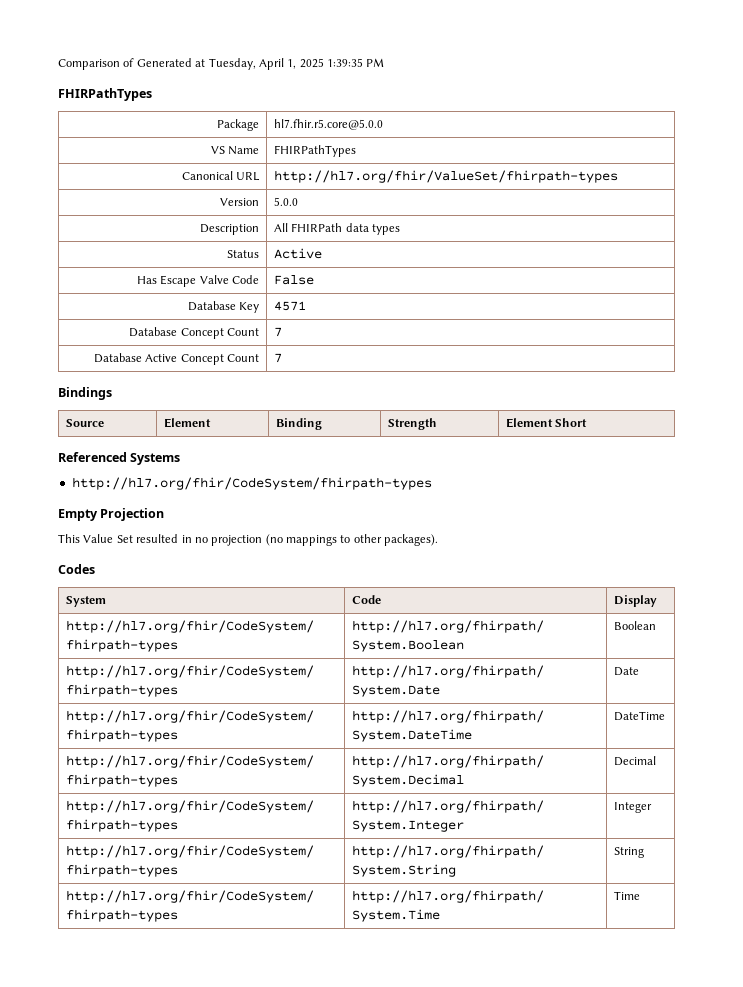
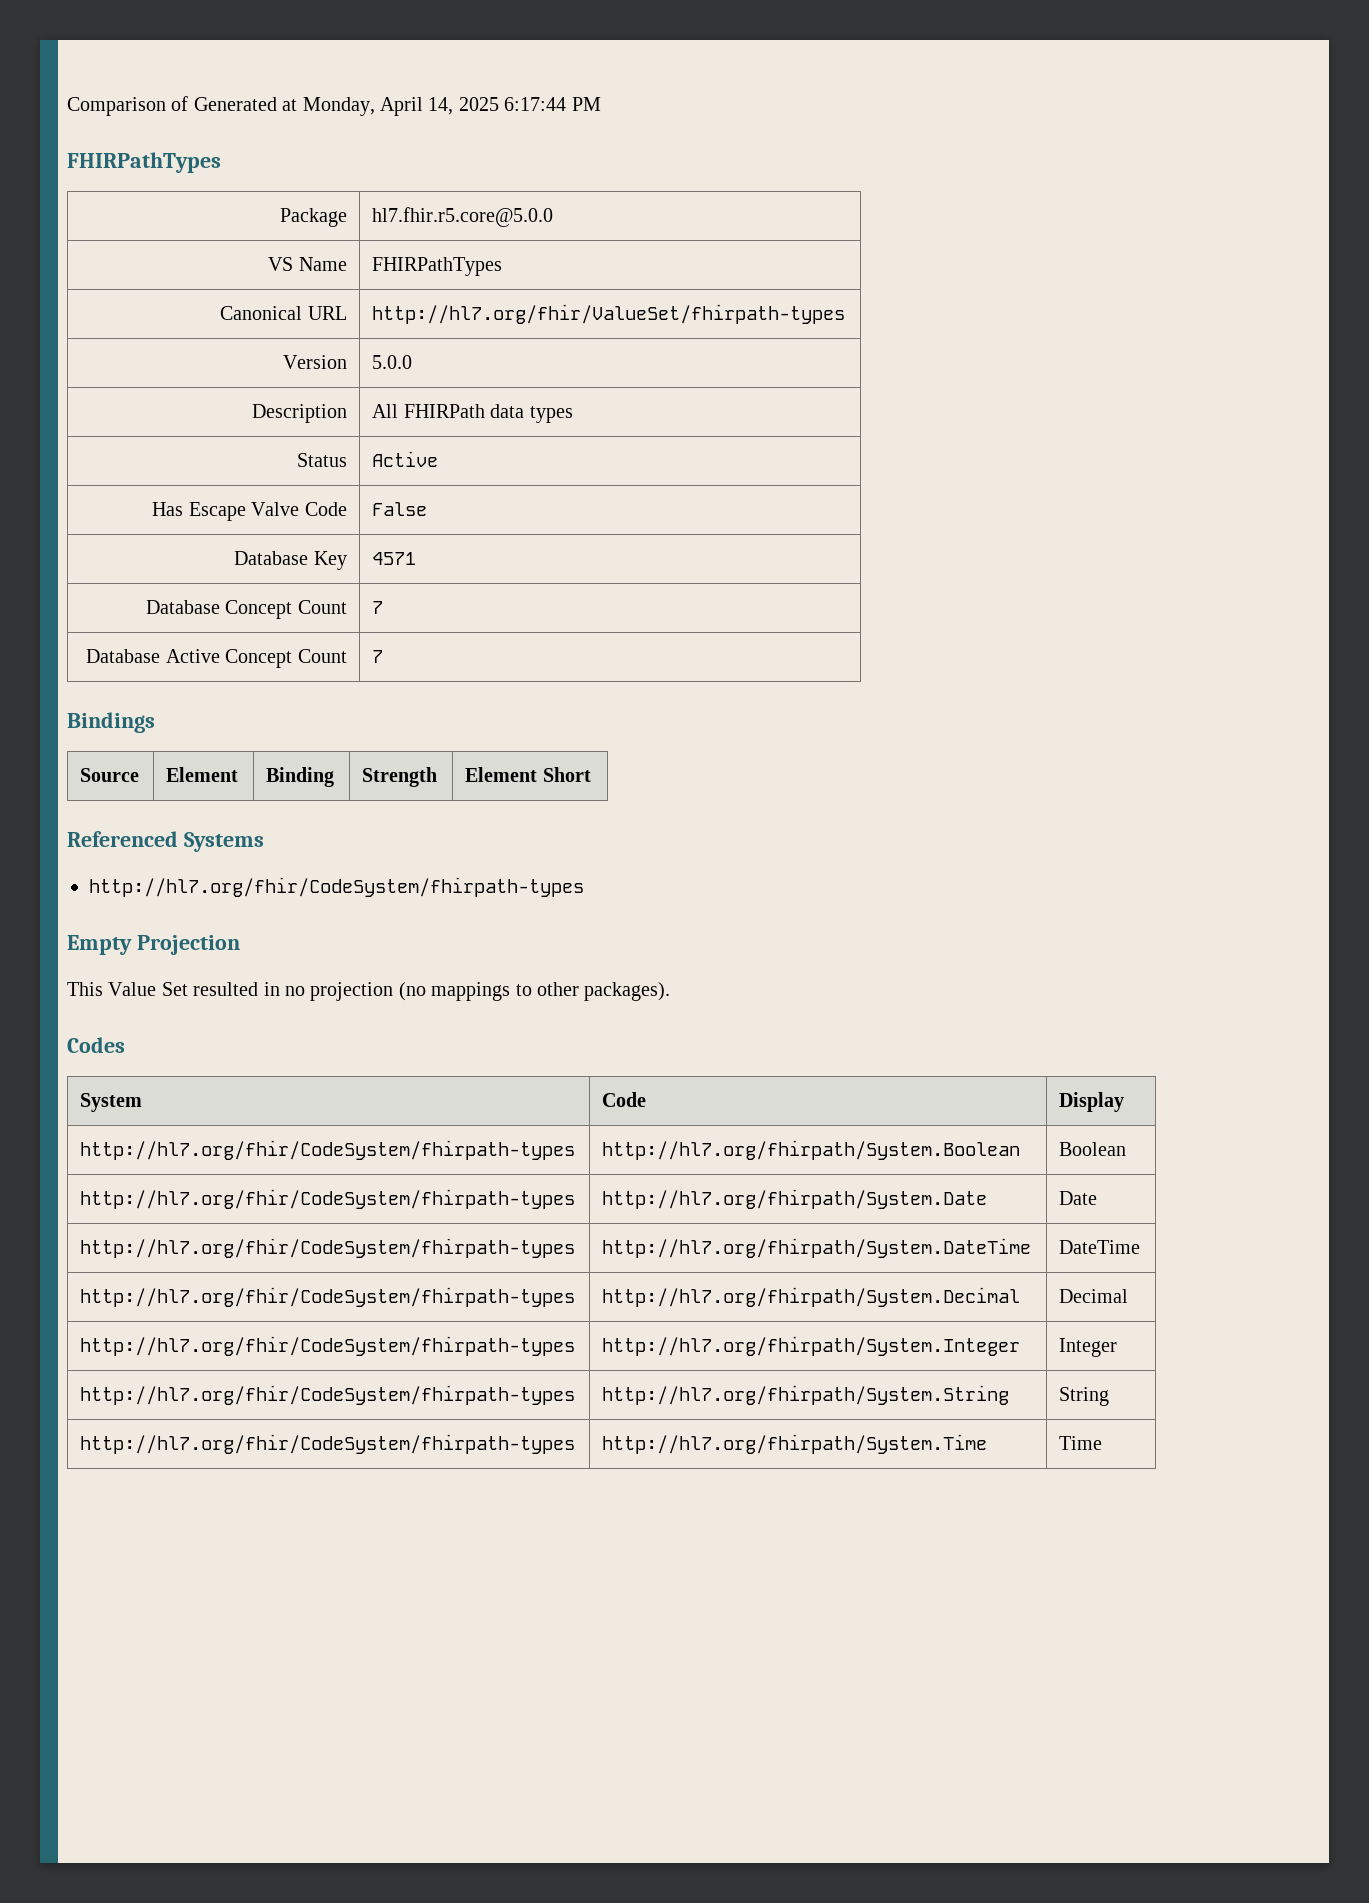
- Comparison of Generated at Tuesday, April 1, 2025 1:39:35 PM
+ Comparison of Generated at Monday, April 14, 2025 6:17:44 PM

